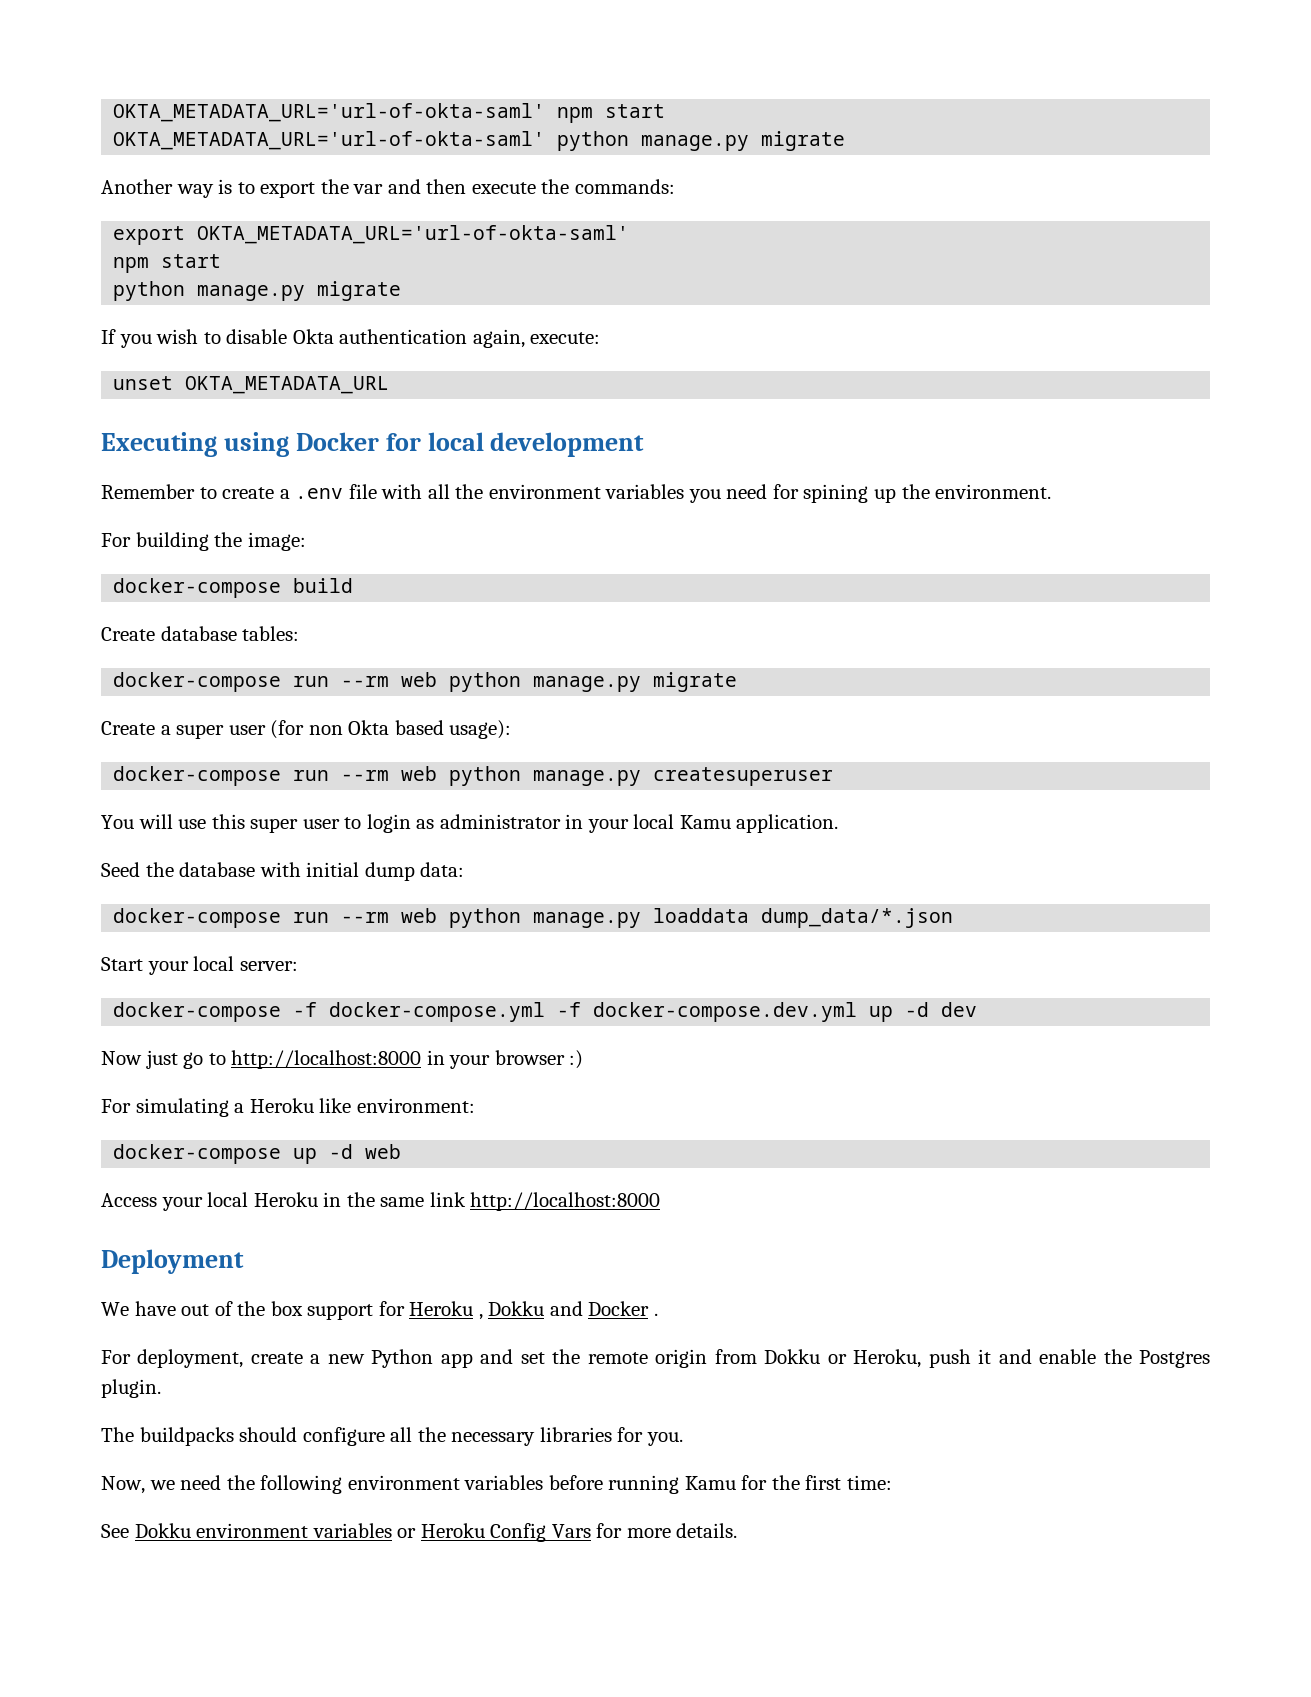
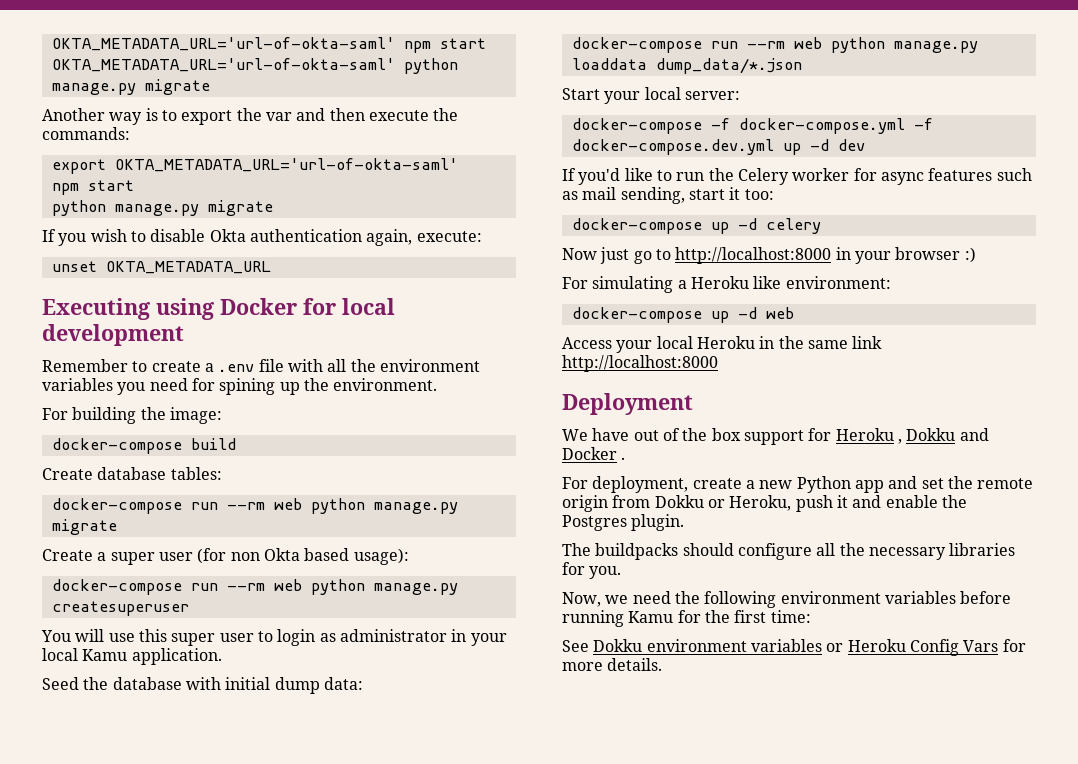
+ If you'd like to run the Celery worker for async features such as mail sending, start it too:
+ docker-compose up -d celery

